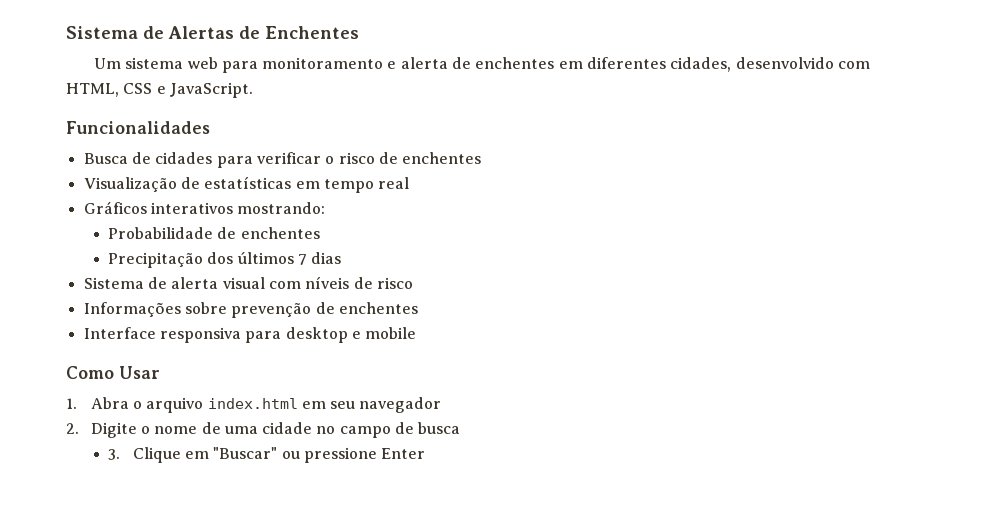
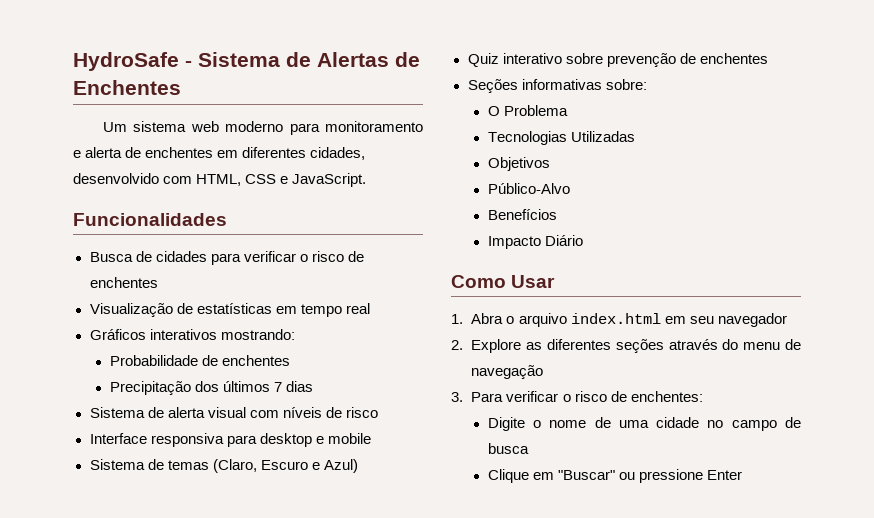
- Sistema de Alertas de Enchentes
+ HydroSafe - Sistema de Alertas de Enchentes
- Um sistema web para monitoramento e alerta de enchentes em diferentes cidades, desenvolvido com HTML, CSS e JavaScript.
+ Um sistema web moderno para monitoramento e alerta de enchentes em diferentes cidades, desenvolvido com HTML, CSS e JavaScript.
- Informações sobre prevenção de enchentes
+ Sistema de temas (Claro, Escuro e Azul)
+ Quiz interativo sobre prevenção de enchentes
+ Seções informativas sobre:
+ O Problema
+ Tecnologias Utilizadas
+ Objetivos
+ Público-Alvo
+ Benefícios
+ Impacto Diário
- 2. Digite o nome de uma cidade no campo de busca
+ 2. Explore as diferentes seções através do menu de navegação
+ 3. Para verificar o risco de enchentes:
+ Digite o nome de uma cidade no campo de busca
- 3. Clique em "Buscar" ou pressione Enter
+ Clique em "Buscar" ou pressione Enter

